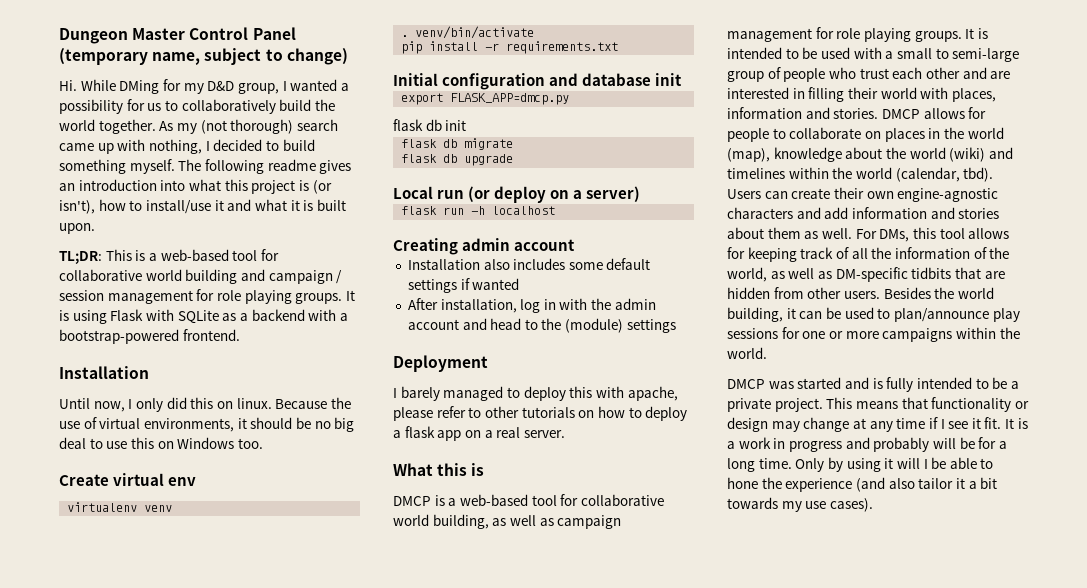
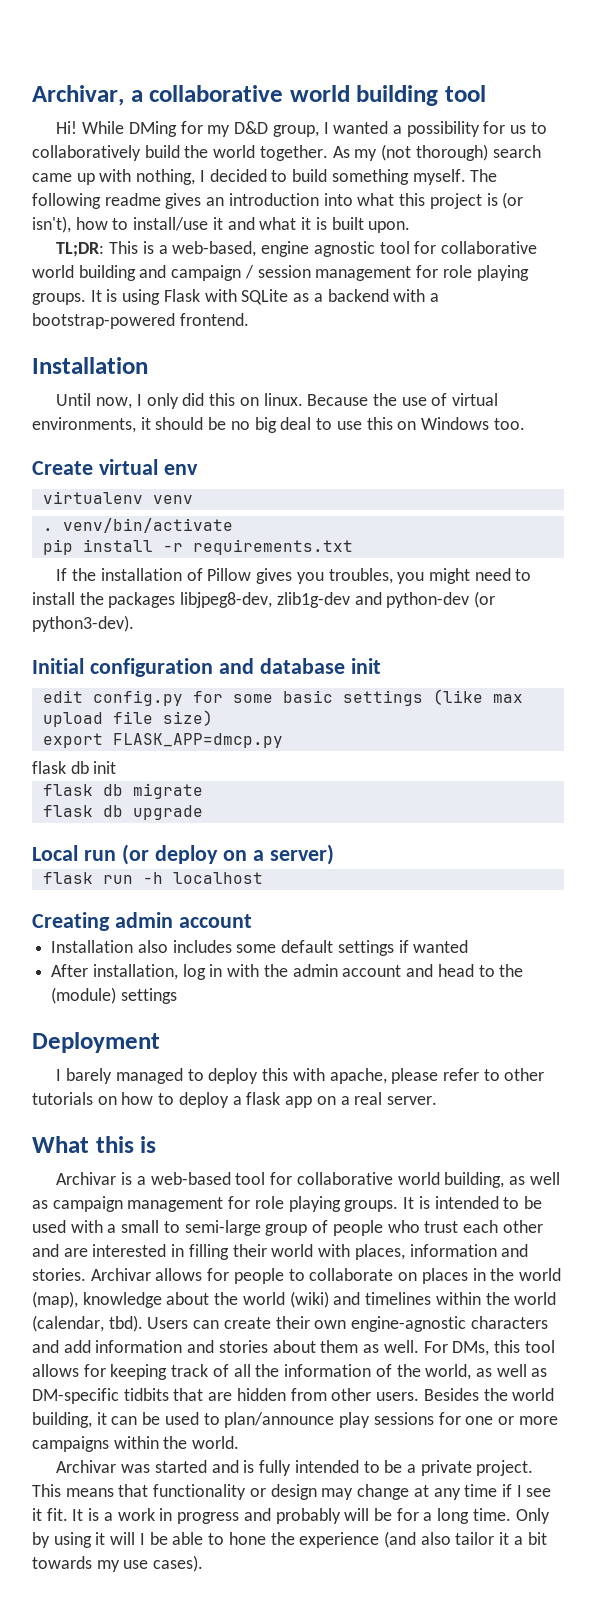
- Dungeon Master Control Panel (temporary name, subject to change)
- Hi. While DMing for my D&D group, I wanted a possibility for us to collaboratively build the world together.
+ Archivar, a collaborative world building tool
+ Hi! While DMing for my D&D group, I wanted a possibility for us to collaboratively build the world together.
- TL;DR: This is a web-based tool for collaborative world building and campaign / session management for role playing groups.
+ TL;DR: This is a web-based, engine agnostic tool for collaborative world building and campaign / session management for role playing groups.
+ If the installation of Pillow gives you troubles, you might need to install the packages libjpeg8-dev, zlib1g-dev and python-dev (or python3-dev).
+ edit config.py for some basic settings (like max upload file size)
- DMCP is a web-based tool for collaborative world building, as well as campaign management for role playing groups.
+ Archivar is a web-based tool for collaborative world building, as well as campaign management for role playing groups.
- DMCP allows for people to collaborate on places in the world (map), knowledge about the world (wiki) and timelines within the world (calendar, tbd).
+ Archivar allows for people to collaborate on places in the world (map), knowledge about the world (wiki) and timelines within the world (calendar, tbd).
- DMCP was started and is fully intended to be a private project.
+ Archivar was started and is fully intended to be a private project.

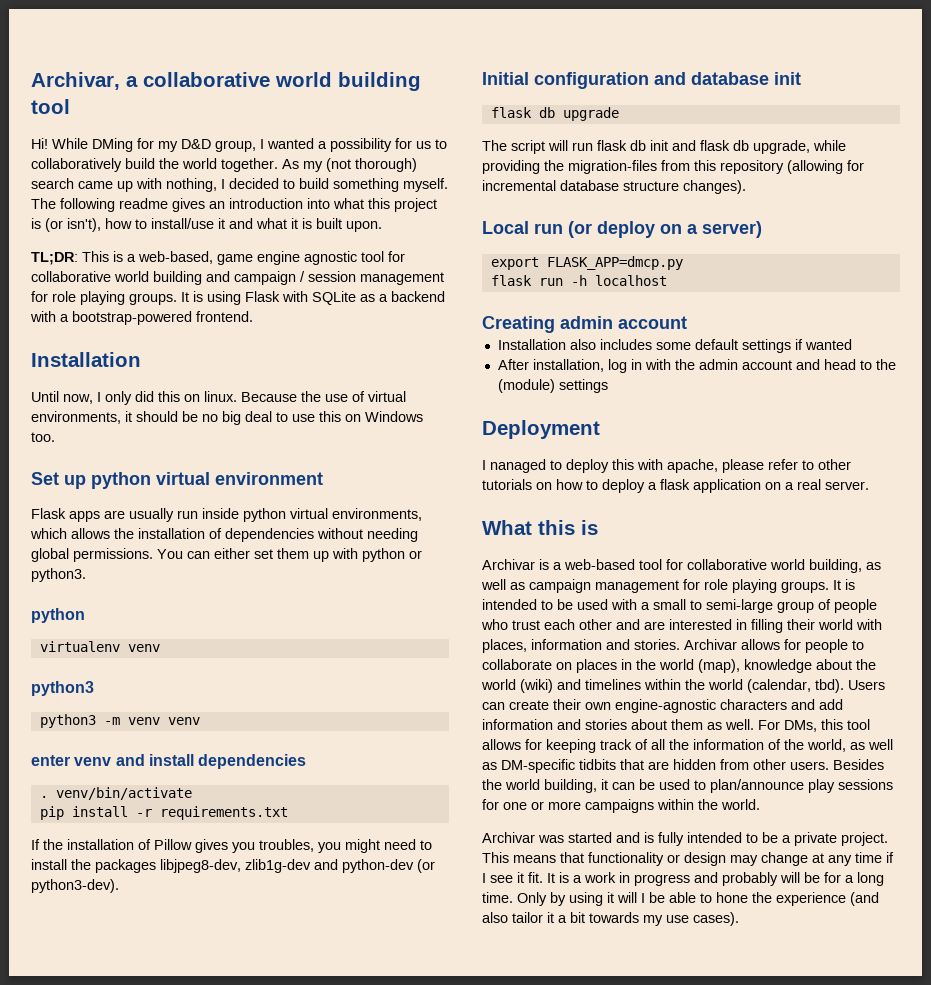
- TL;DR: This is a web-based, engine agnostic tool for collaborative world building and campaign / session management for role playing groups.
+ TL;DR: This is a web-based, game engine agnostic tool for collaborative world building and campaign / session management for role playing groups.
- Create virtual env
+ Set up python virtual environment
+ Flask apps are usually run inside python virtual environments, which allows the installation of dependencies without needing global permissions. You can either set them up with python or python3.
+ python
  virtualenv venv
+ python3
+ python3 -m venv venv
+ enter venv and install dependencies
- edit config.py for some basic settings (like max upload file size)
- export FLASK_APP=dmcp.py
- flask db init
- flask db migrate
  flask db upgrade
+ The script will run flask db init and flask db upgrade, while providing the migration-files from this repository (allowing for incremental database structure changes).
+ export FLASK_APP=dmcp.py
- I barely managed to deploy this with apache, please refer to other tutorials on how to deploy a flask app on a real server.
+ I nanaged to deploy this with apache, please refer to other tutorials on how to deploy a flask application on a real server.

